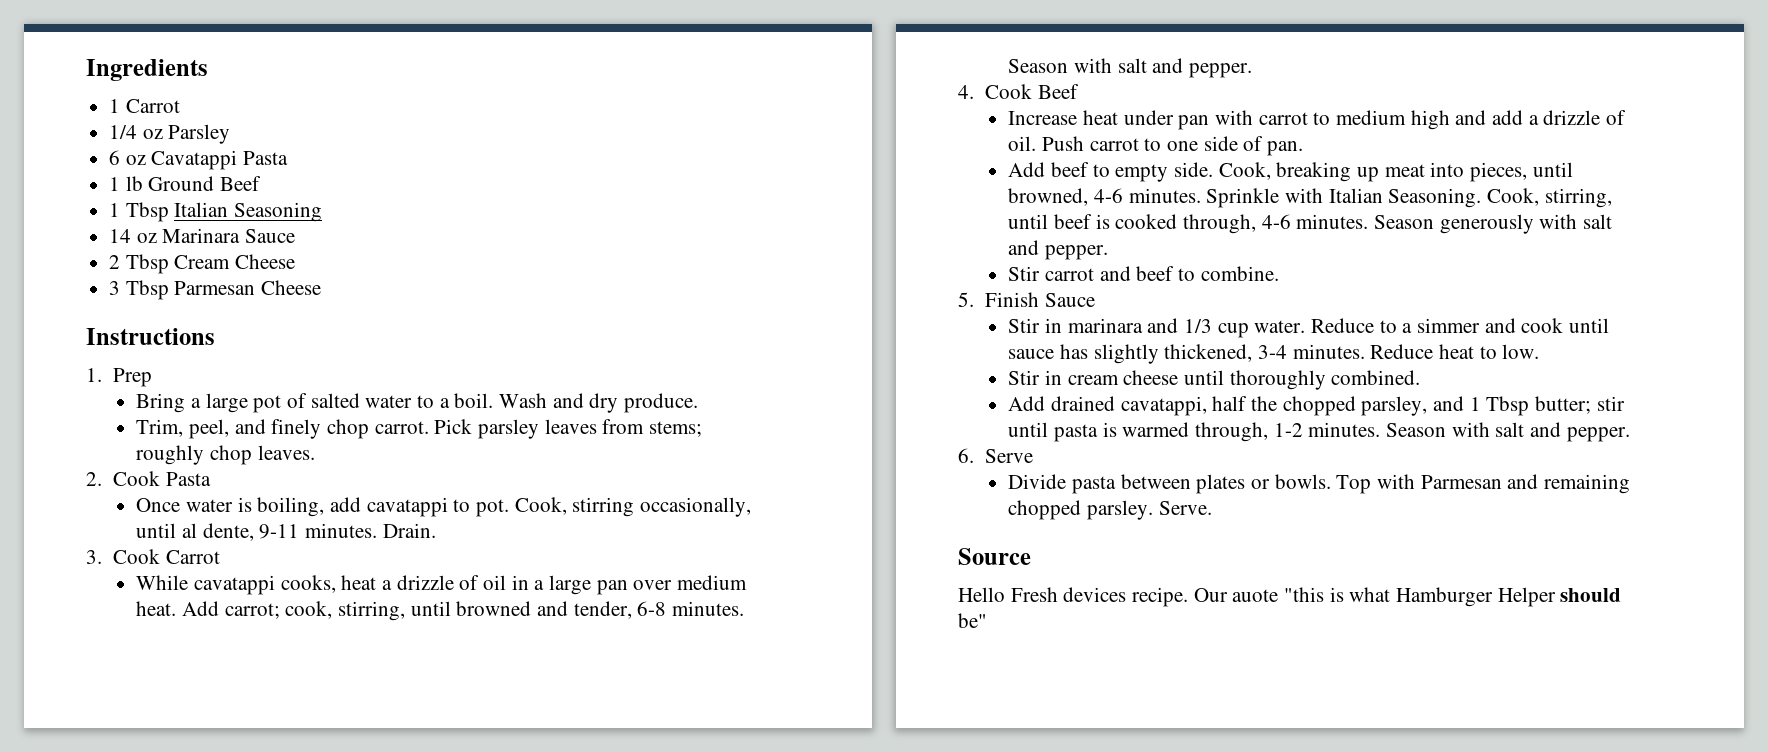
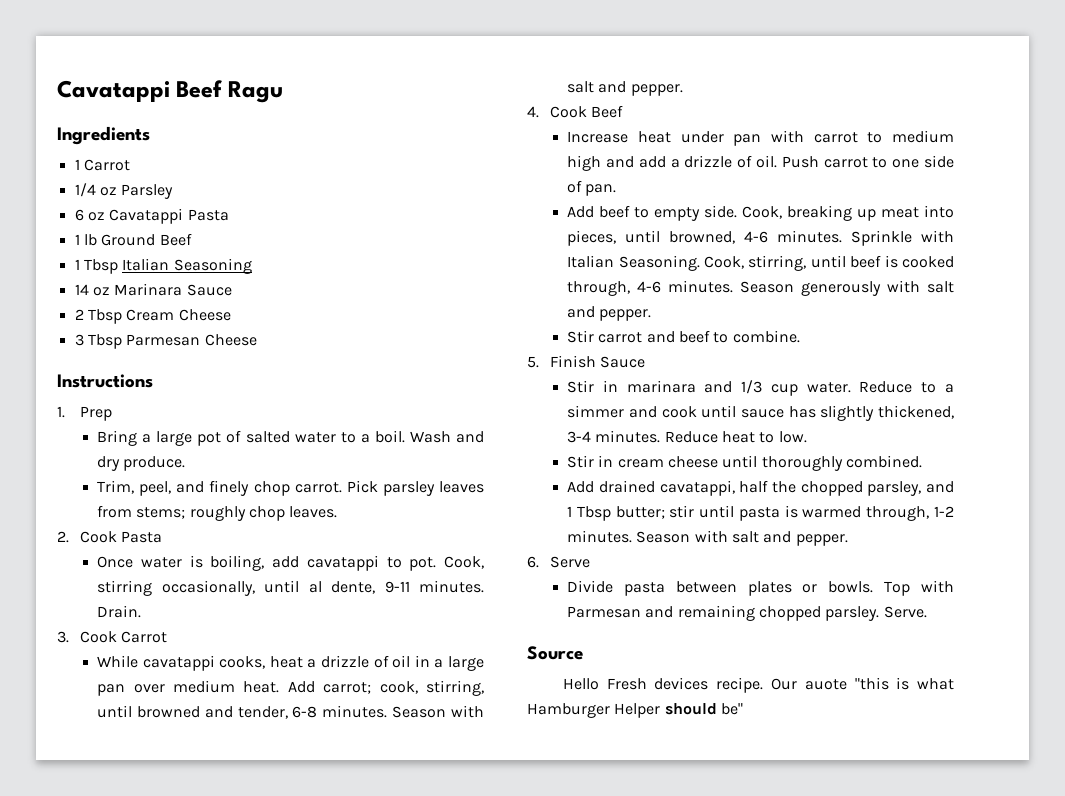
+ Cavatappi Beef Ragu

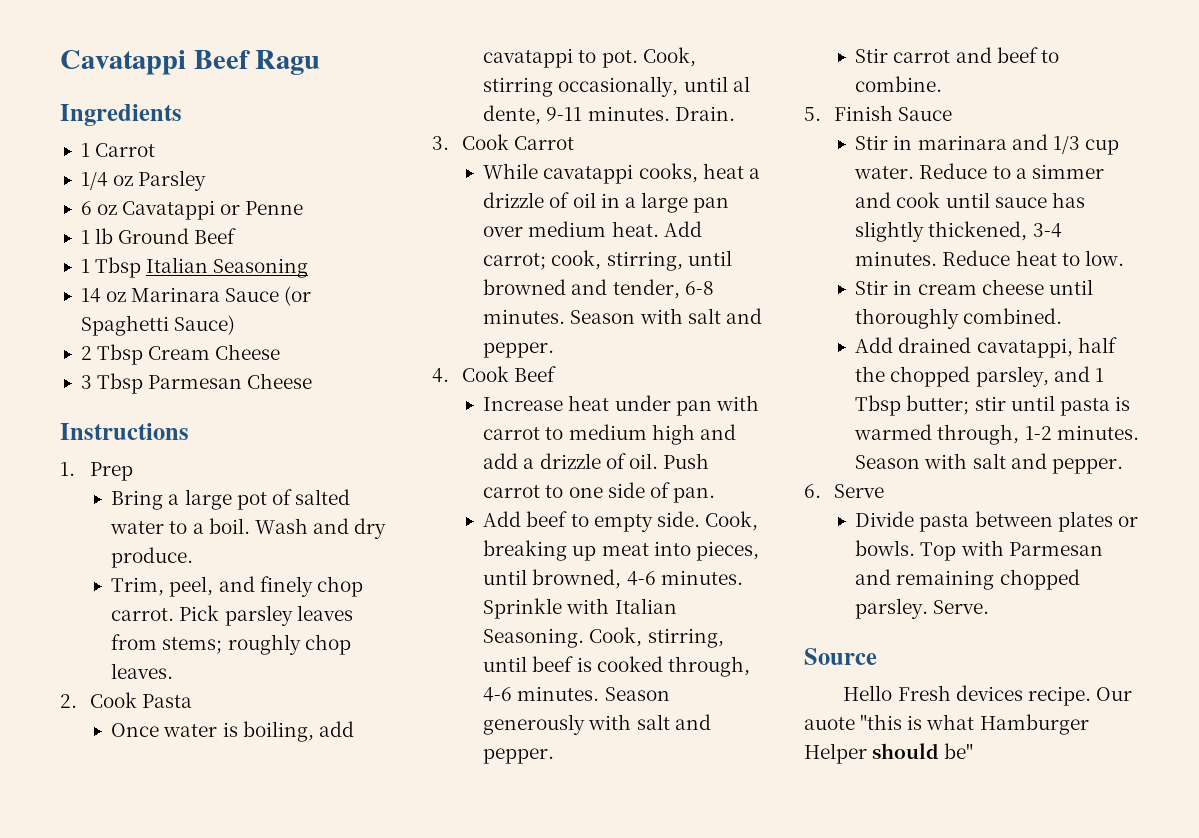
- 6 oz Cavatappi Pasta
+ 6 oz Cavatappi or Penne
- 14 oz Marinara Sauce
+ 14 oz Marinara Sauce (or Spaghetti Sauce)

